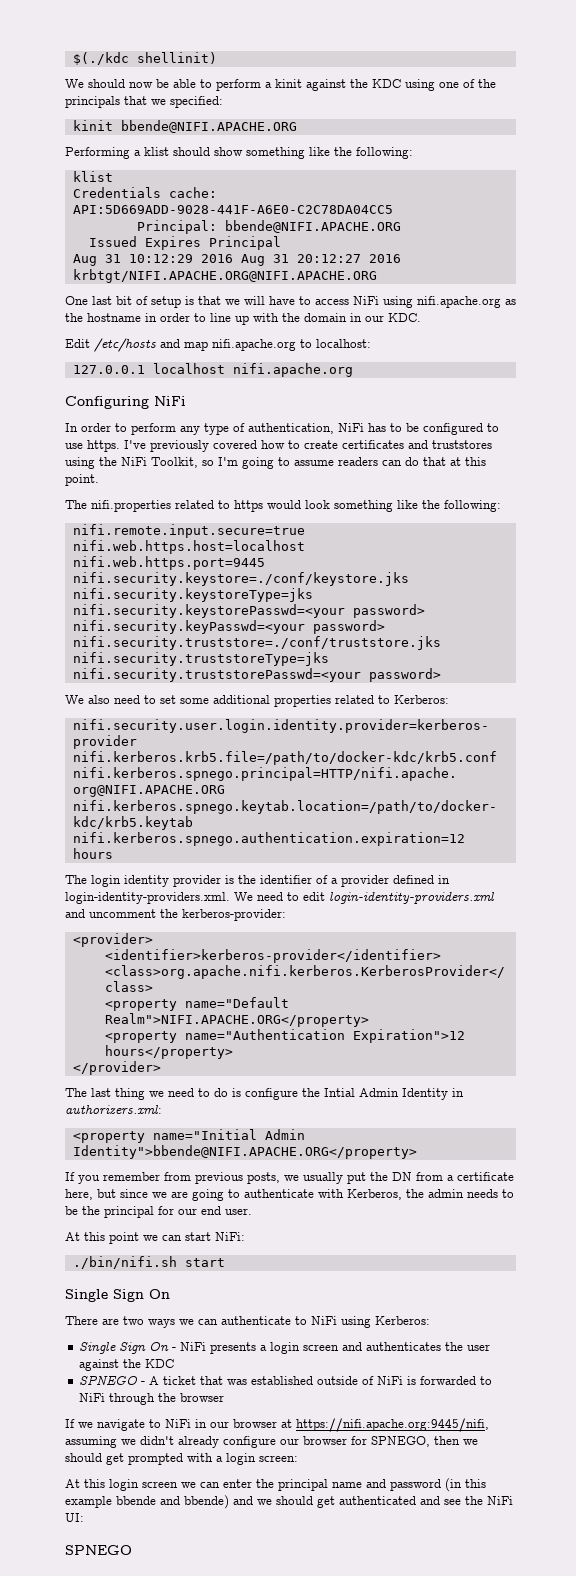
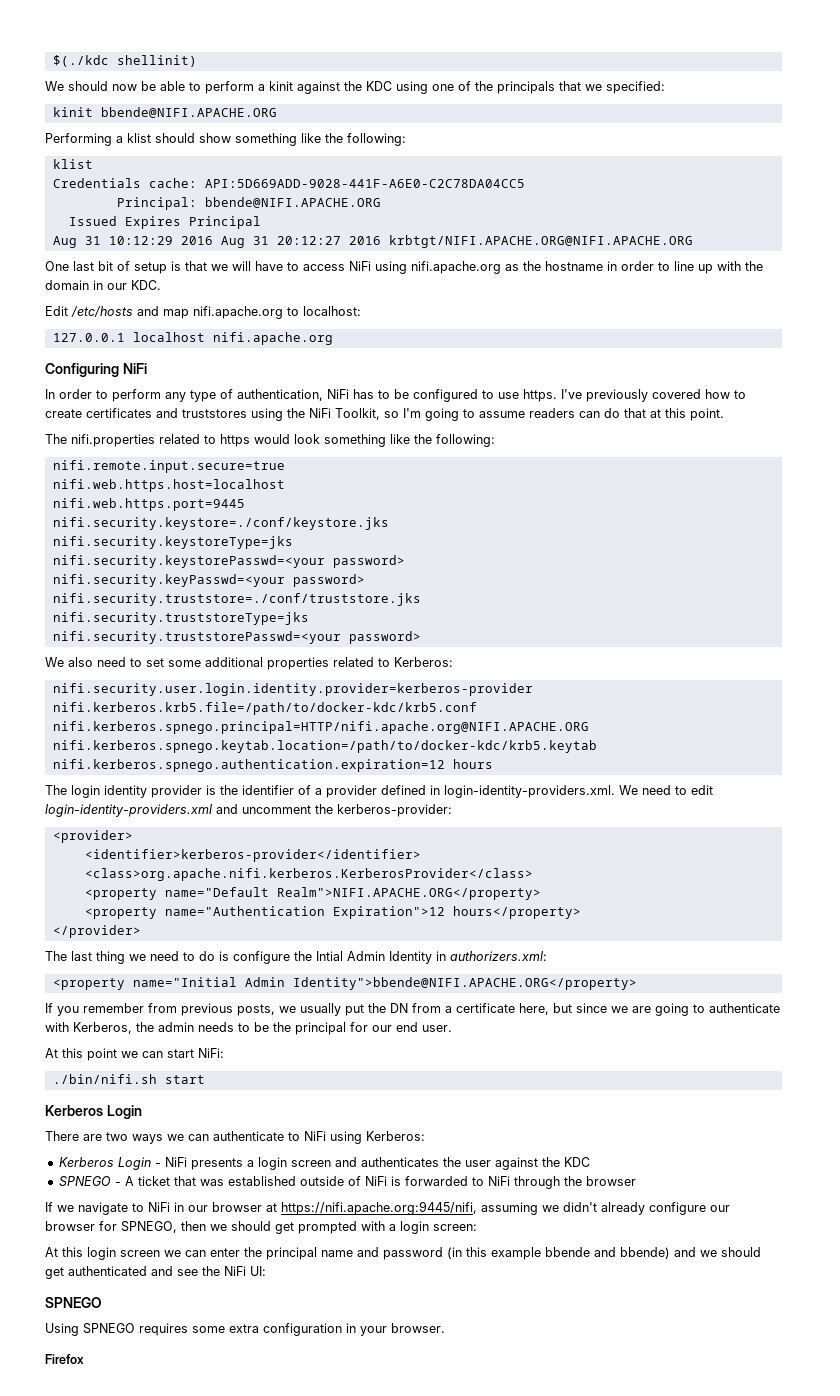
  ./bin/nifi.sh start
- Single Sign On
+ Kerberos Login
- Single Sign On - NiFi presents a login screen and authenticates the user against the KDC
+ Kerberos Login - NiFi presents a login screen and authenticates the user against the KDC
+ Using SPNEGO requires some extra configuration in your browser.
+ Firefox

